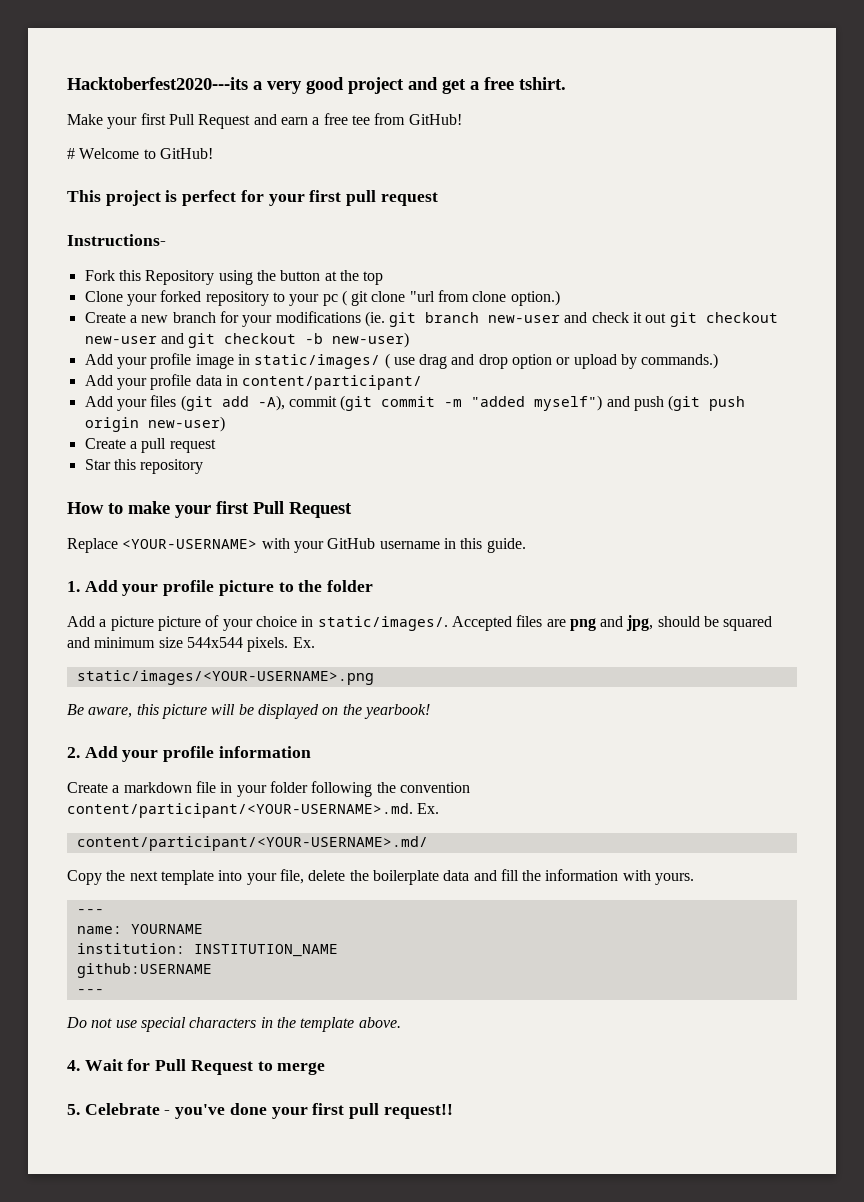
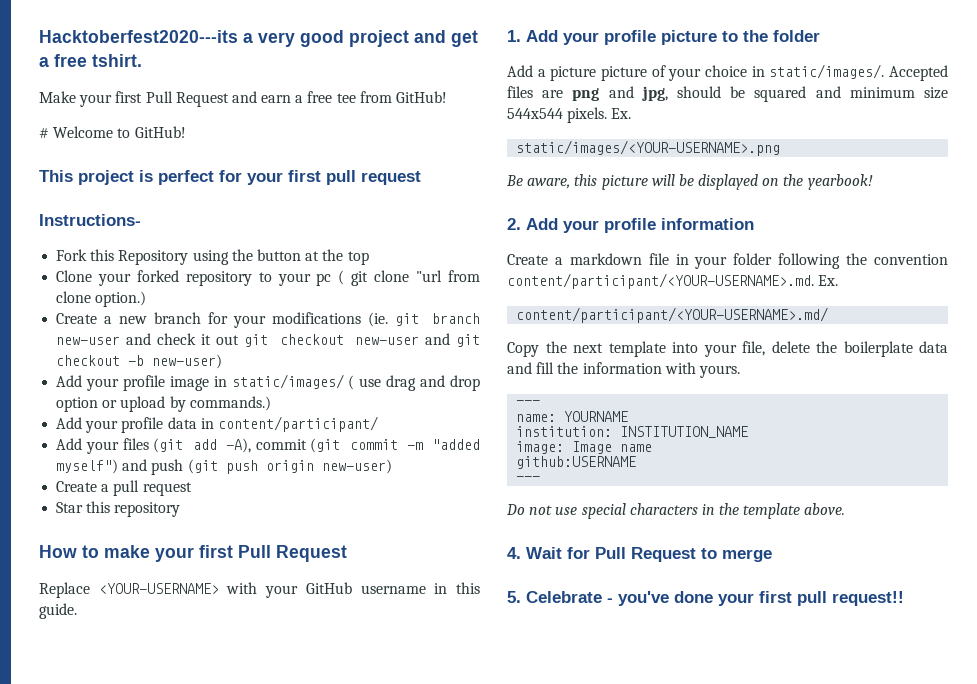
+ image: Image name

